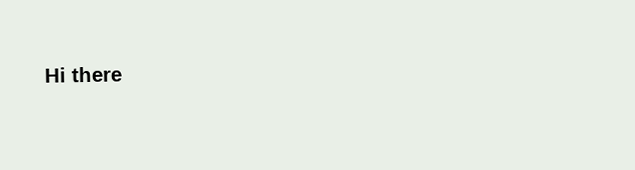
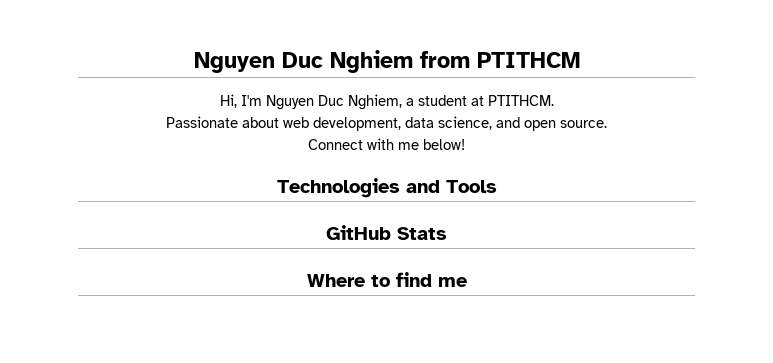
- Hi there
+ Nguyen Duc Nghiem from PTITHCM
+ Hi, I'm Nguyen Duc Nghiem, a student at PTITHCM.
+ Passionate about web development, data science, and open source.
+ Connect with me below!
+ Technologies and Tools
+ GitHub Stats
+ Where to find me

